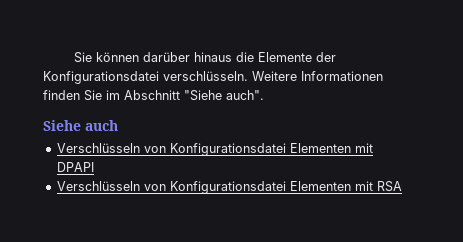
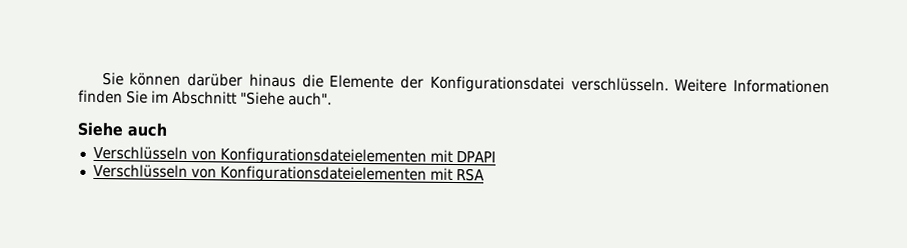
- Verschlüsseln von Konfigurationsdatei Elementen mit DPAPI
+ Verschlüsseln von Konfigurationsdateielementen mit DPAPI
- Verschlüsseln von Konfigurationsdatei Elementen mit RSA
+ Verschlüsseln von Konfigurationsdateielementen mit RSA

